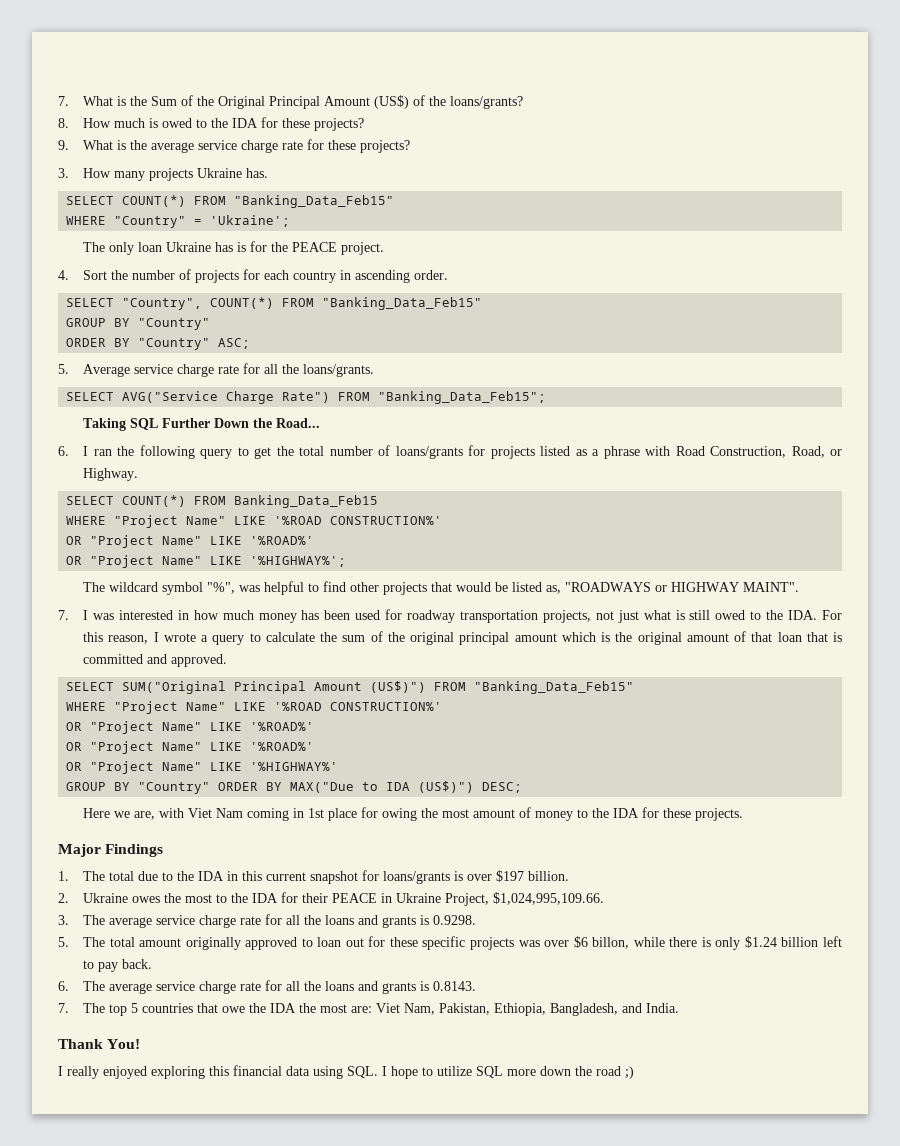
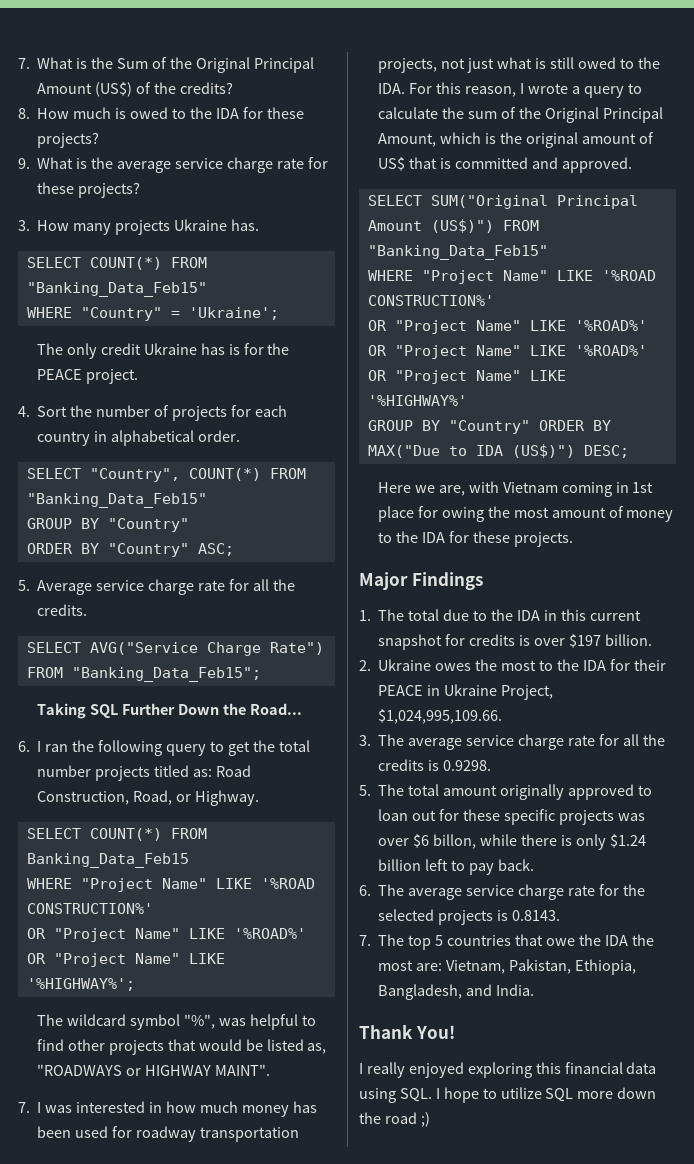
- 7. What is the Sum of the Original Principal Amount (US$) of the loans/grants?
+ 7. What is the Sum of the Original Principal Amount (US$) of the credits?
- The only loan Ukraine has is for the PEACE project.
+ The only credit Ukraine has is for the PEACE project.
- 4. Sort the number of projects for each country in ascending order.
+ 4. Sort the number of projects for each country in alphabetical order.
- 5. Average service charge rate for all the loans/grants.
+ 5. Average service charge rate for all the credits.
- 6. I ran the following query to get the total number of loans/grants for projects listed as a phrase with Road Construction, Road, or Highway.
+ 6. I ran the following query to get the total number projects titled as: Road Construction, Road, or Highway.
- 7. I was interested in how much money has been used for roadway transportation projects, not just what is still owed to the IDA. For this reason, I wrote a query to calculate the sum of the original principal amount which is the original amount of that loan that is committed and approved.
+ 7. I was interested in how much money has been used for roadway transportation projects, not just what is still owed to the IDA. For this reason, I wrote a query to calculate the sum of the Original Principal Amount, which is the original amount of US$ that is committed and approved.
- Here we are, with Viet Nam coming in 1st place for owing the most amount of money to the IDA for these projects.
+ Here we are, with Vietnam coming in 1st place for owing the most amount of money to the IDA for these projects.
- 1. The total due to the IDA in this current snapshot for loans/grants is over $197 billion.
+ 1. The total due to the IDA in this current snapshot for credits is over $197 billion.
- 3. The average service charge rate for all the loans and grants is 0.9298.
+ 3. The average service charge rate for all the credits is 0.9298.
- 6. The average service charge rate for all the loans and grants is 0.8143.
+ 6. The average service charge rate for the selected projects is 0.8143.
- 7. The top 5 countries that owe the IDA the most are: Viet Nam, Pakistan, Ethiopia, Bangladesh, and India.
+ 7. The top 5 countries that owe the IDA the most are: Vietnam, Pakistan, Ethiopia, Bangladesh, and India.

